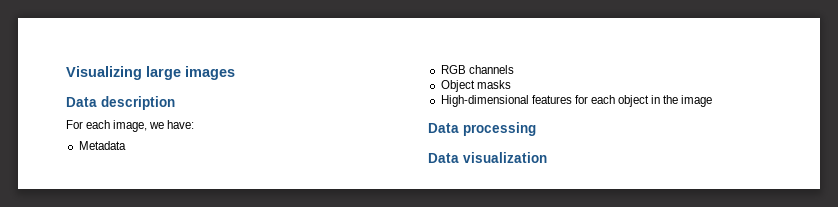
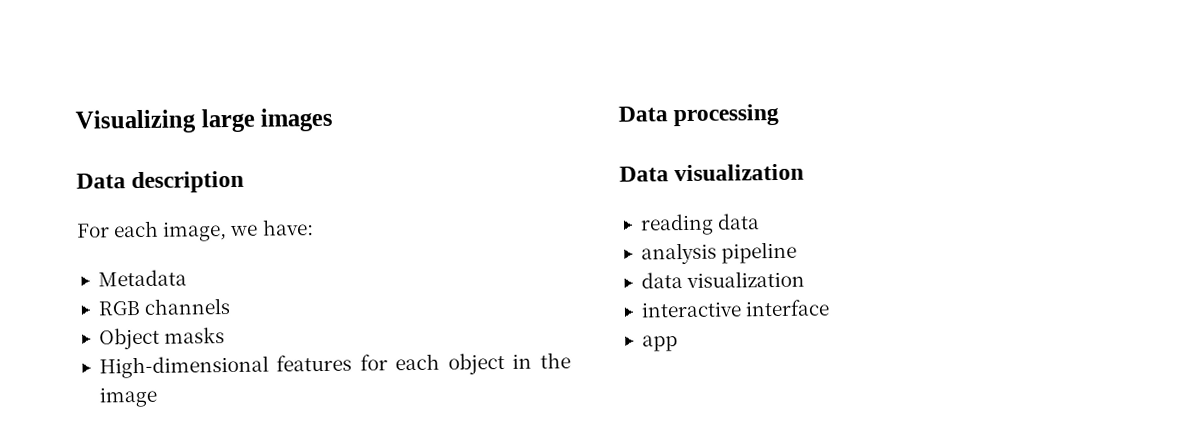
+ reading data
+ analysis pipeline
+ data visualization
+ interactive interface
+ app

